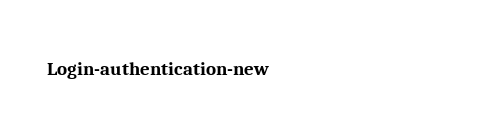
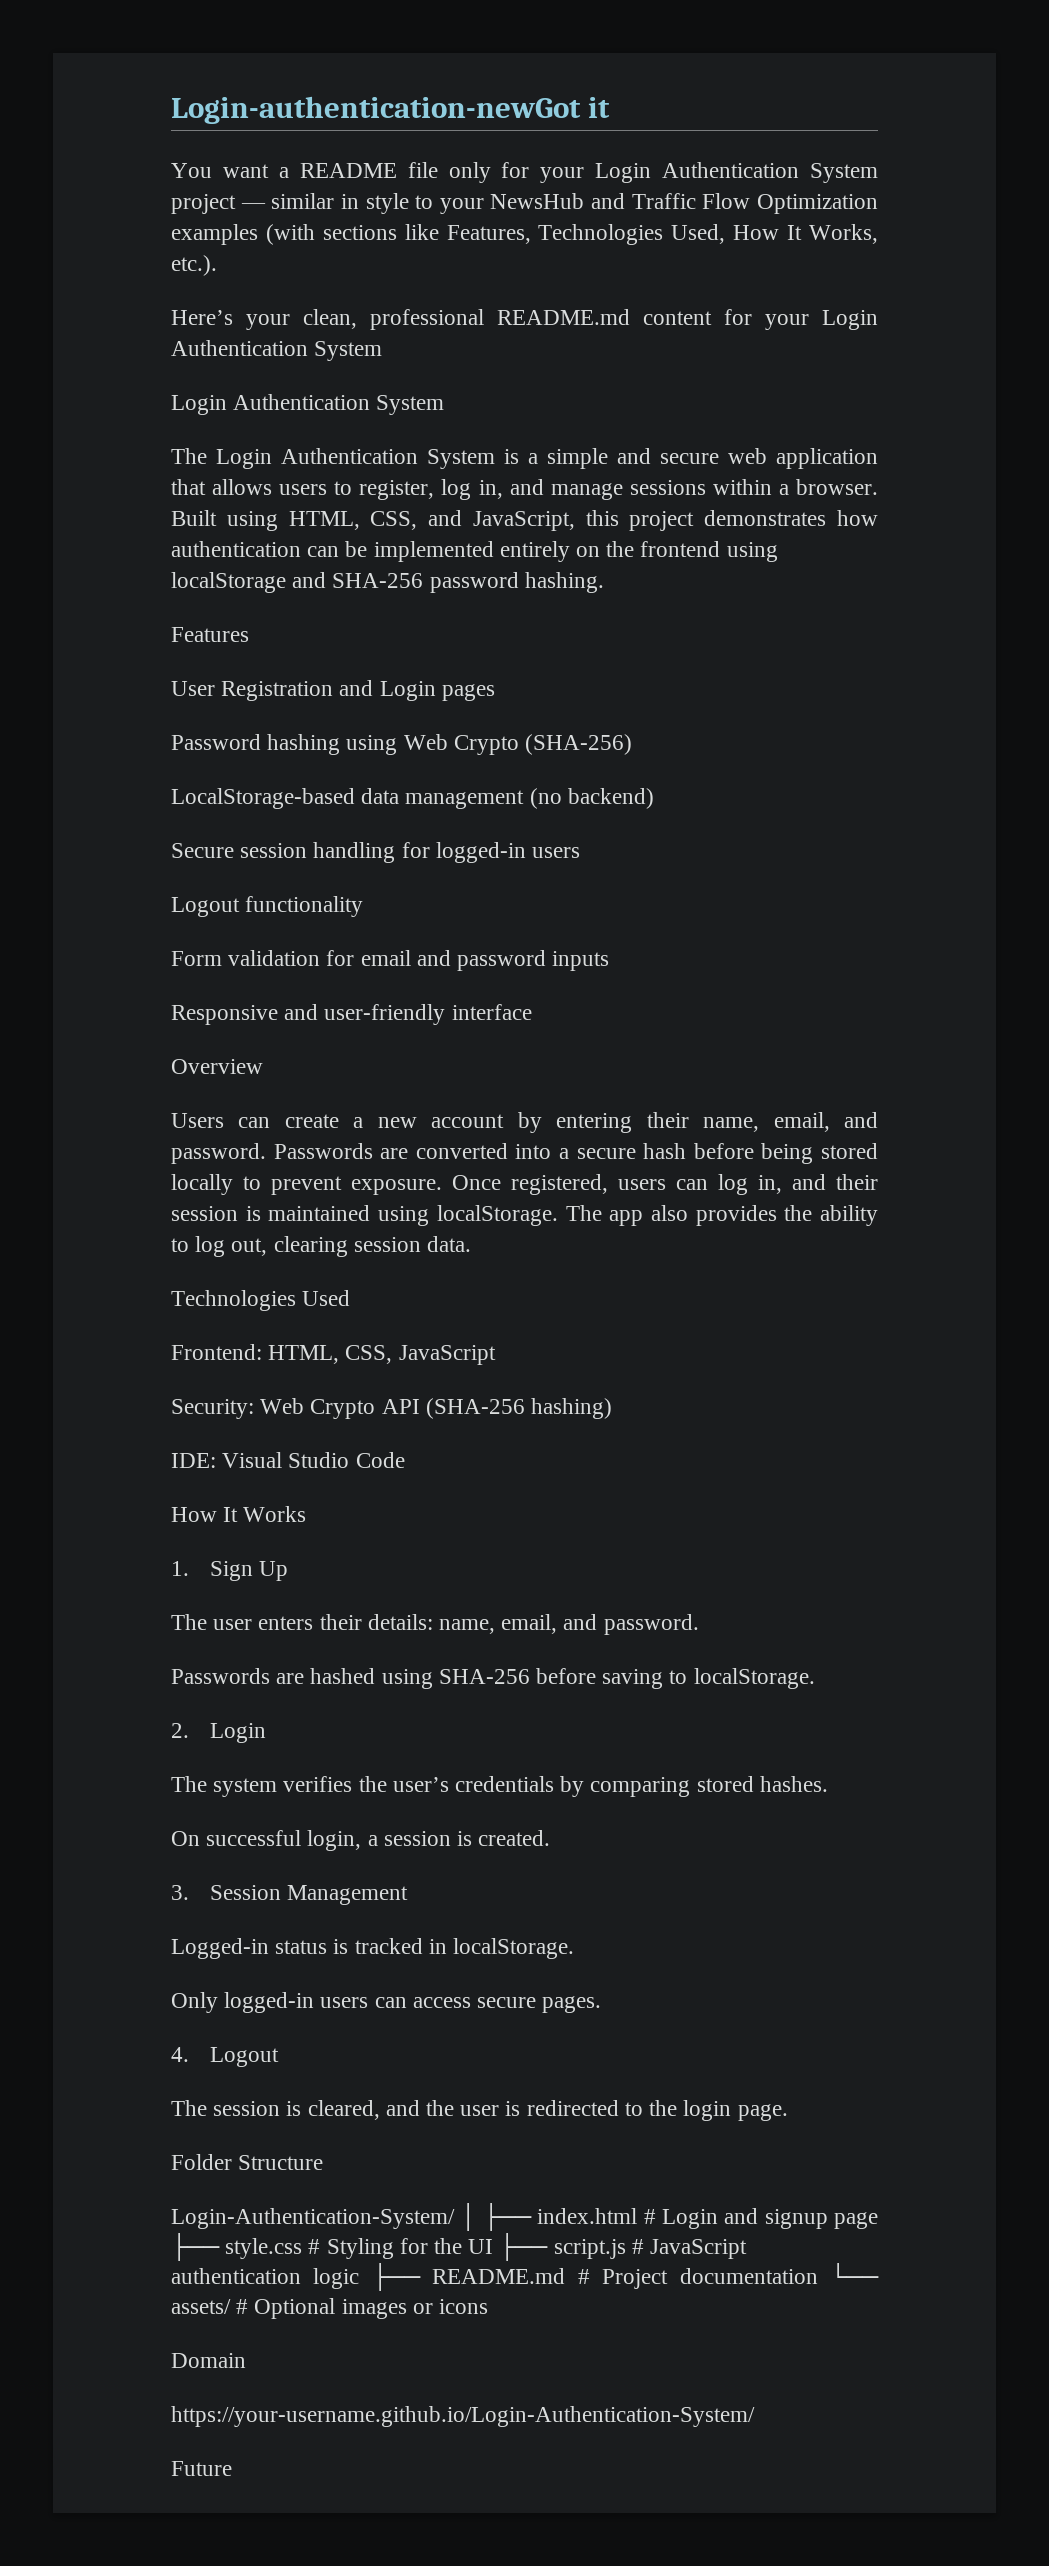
- Login-authentication-new
+ Login-authentication-newGot it
+ You want a README file only for your Login Authentication System project — similar in style to your NewsHub and Traffic Flow Optimization examples (with sections like Features, Technologies Used, How It Works, etc.).
+ Here’s your clean, professional README.md content for your Login Authentication System
+ Login Authentication System
+ The Login Authentication System is a simple and secure web application that allows users to register, log in, and manage sessions within a browser. Built using HTML, CSS, and JavaScript, this project demonstrates how authentication can be implemented entirely on the frontend using localStorage and SHA-256 password hashing.
+ Features
+ User Registration and Login pages
+ Password hashing using Web Crypto (SHA-256)
+ LocalStorage-based data management (no backend)
+ Secure session handling for logged-in users
+ Logout functionality
+ Form validation for email and password inputs
+ Responsive and user-friendly interface
+ Overview
+ Users can create a new account by entering their name, email, and password. Passwords are converted into a secure hash before being stored locally to prevent exposure. Once registered, users can log in, and their session is maintained using localStorage. The app also provides the ability to log out, clearing session data.
+ Technologies Used
+ Frontend: HTML, CSS, JavaScript
+ Security: Web Crypto API (SHA-256 hashing)
+ IDE: Visual Studio Code
+ How It Works
+ 1. Sign Up
+ The user enters their details: name, email, and password.
+ Passwords are hashed using SHA-256 before saving to localStorage.
+ 2. Login
+ The system verifies the user’s credentials by comparing stored hashes.
+ On successful login, a session is created.
+ 3. Session Management
+ Logged-in status is tracked in localStorage.
+ Only logged-in users can access secure pages.
+ 4. Logout
+ The session is cleared, and the user is redirected to the login page.
+ Folder Structure
+ Login-Authentication-System/ │ ├── index.html # Login and signup page ├── style.css # Styling for the UI ├── script.js # JavaScript authentication logic ├── README.md # Project documentation └── assets/ # Optional images or icons
+ Domain
+ https://your-username.github.io/Login-Authentication-System/
+ Future

